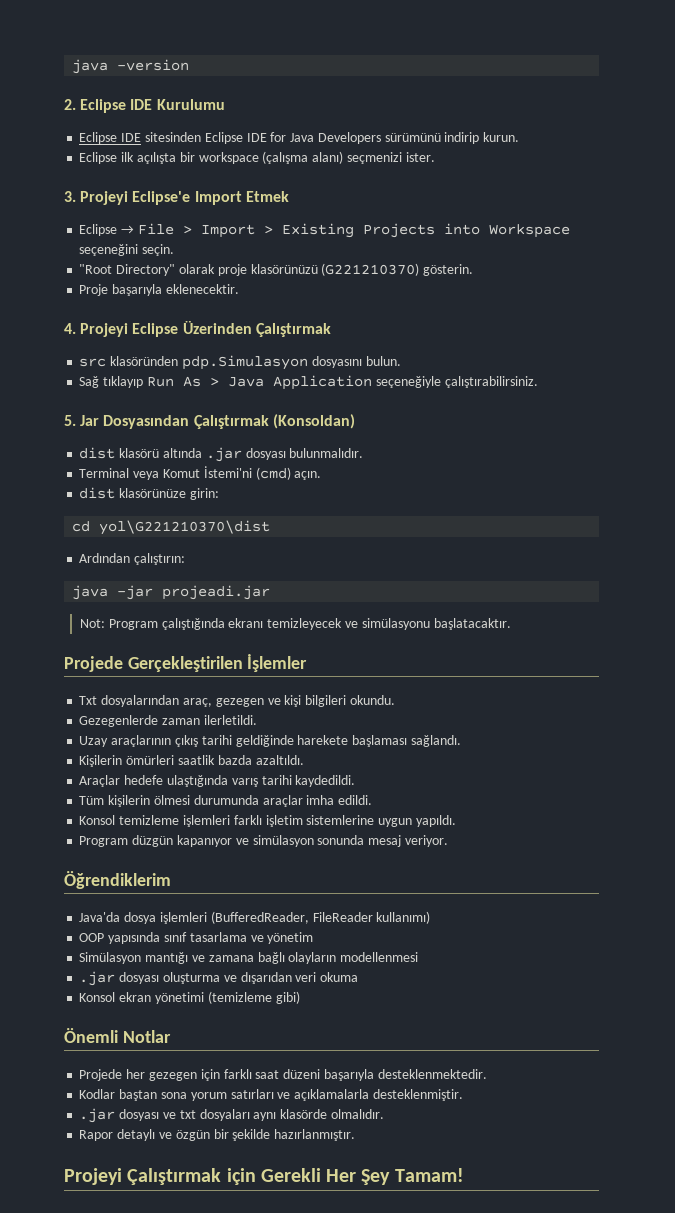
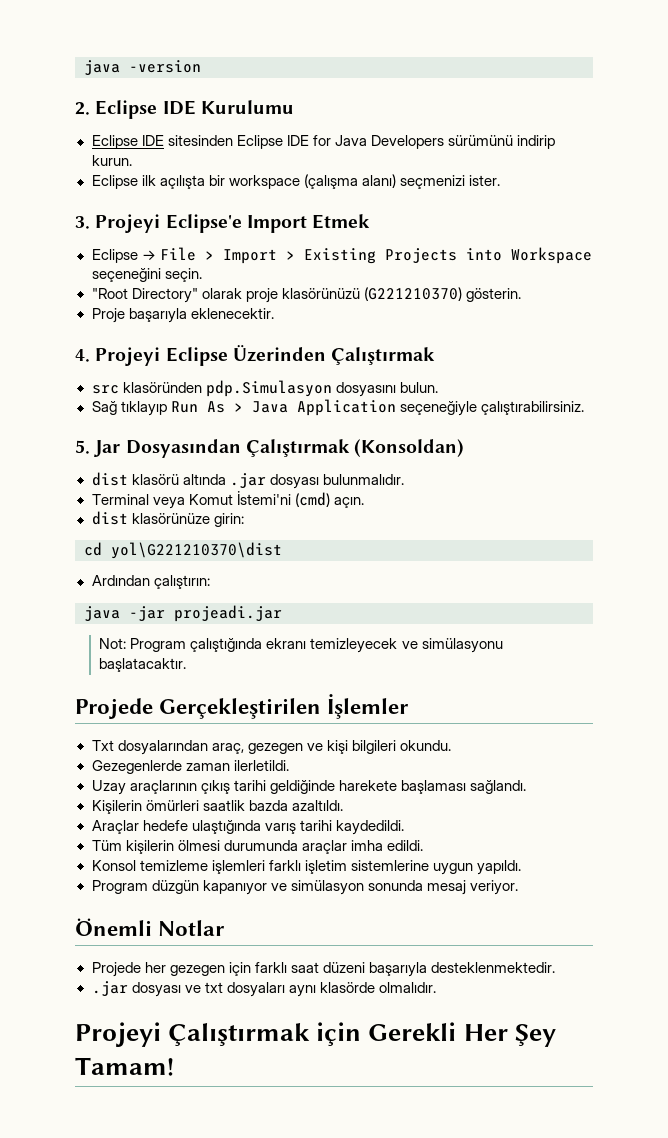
- Öğrendiklerim
- Java'da dosya işlemleri (BufferedReader, FileReader kullanımı)
- OOP yapısında sınıf tasarlama ve yönetim
- Simülasyon mantığı ve zamana bağlı olayların modellenmesi
- .jar dosyası oluşturma ve dışarıdan veri okuma
- Konsol ekran yönetimi (temizleme gibi)
- Kodlar baştan sona yorum satırları ve açıklamalarla desteklenmiştir.
- Rapor detaylı ve özgün bir şekilde hazırlanmıştır.

